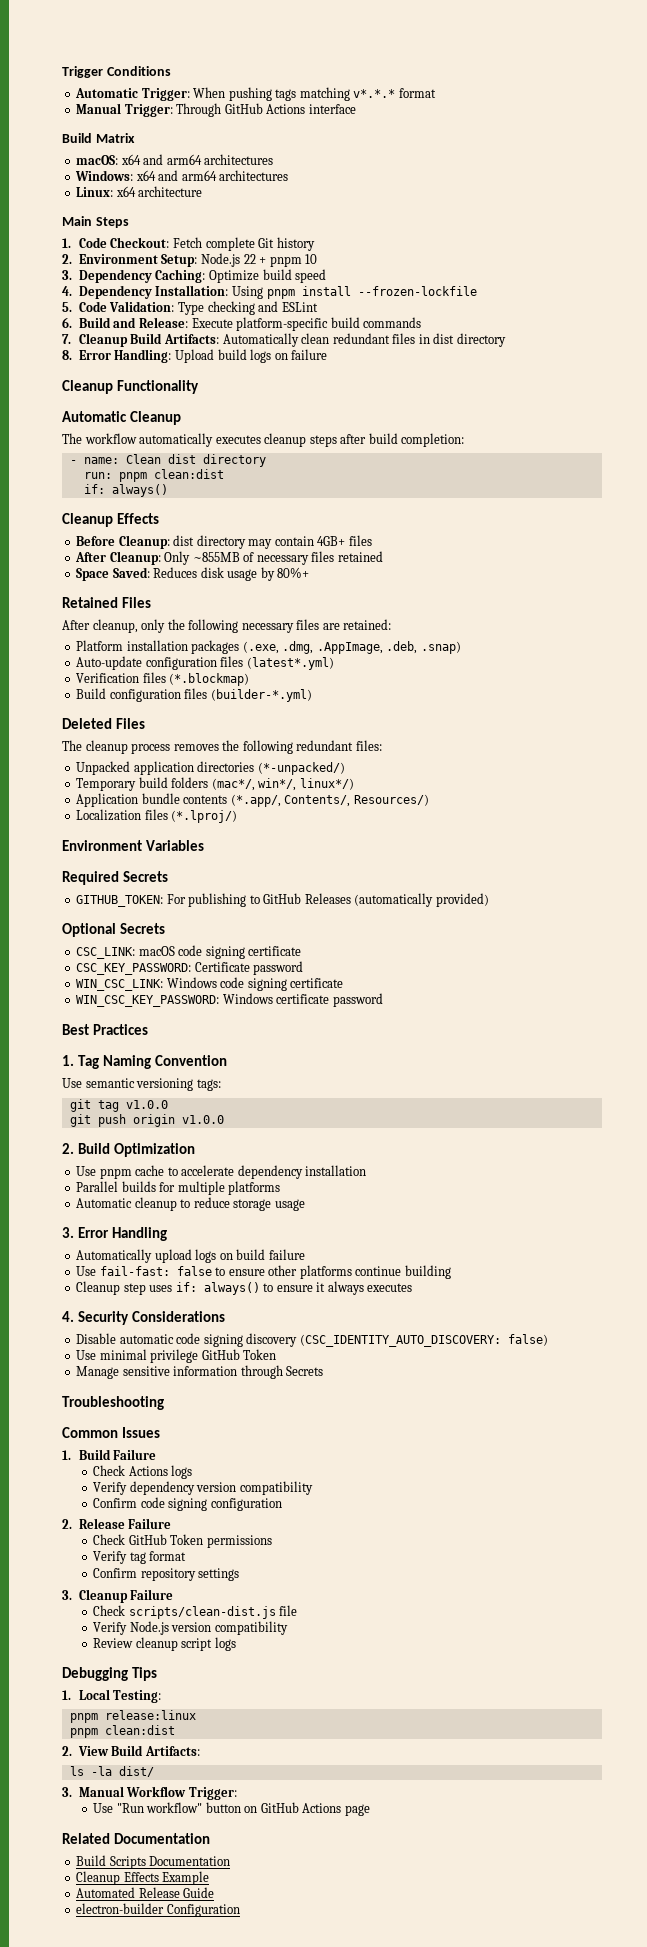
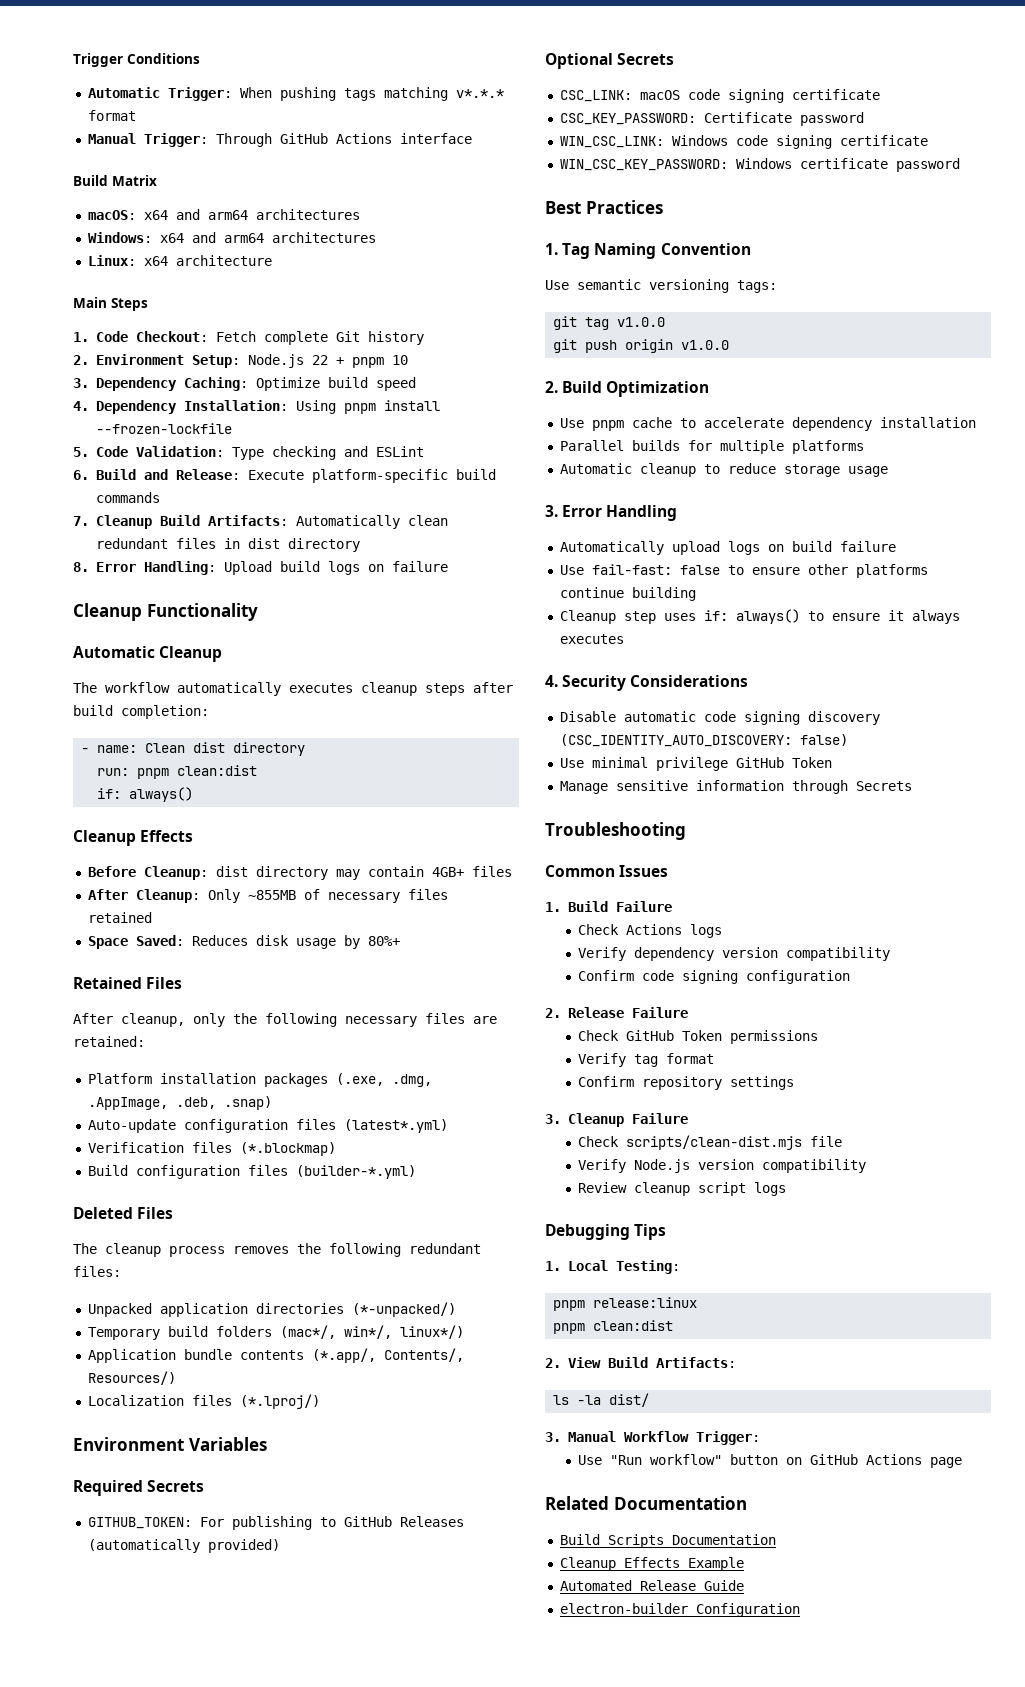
- Check scripts/clean-dist.js file
+ Check scripts/clean-dist.mjs file

